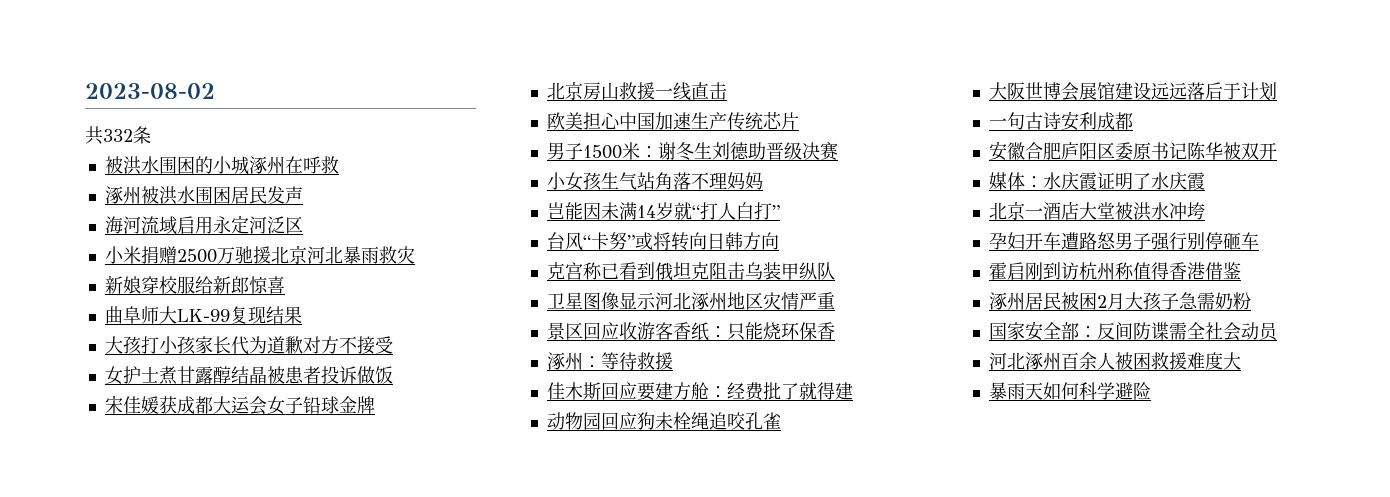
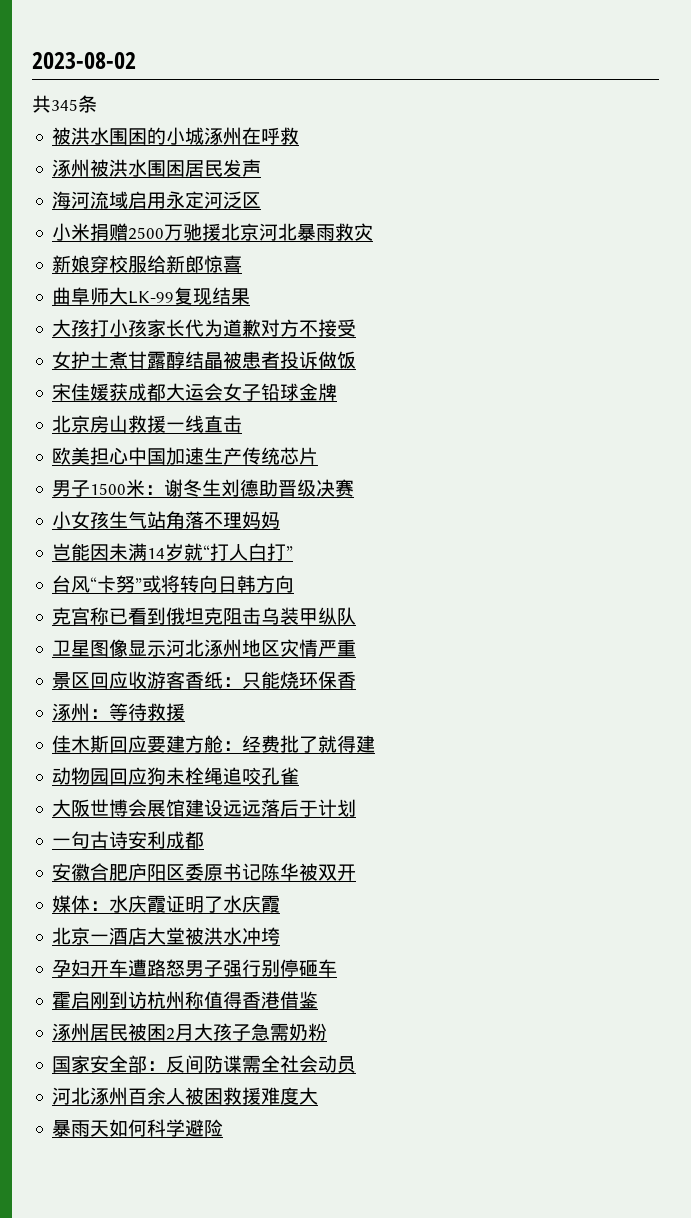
- 共332条
+ 共345条

